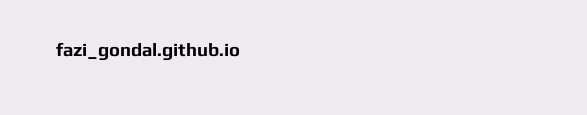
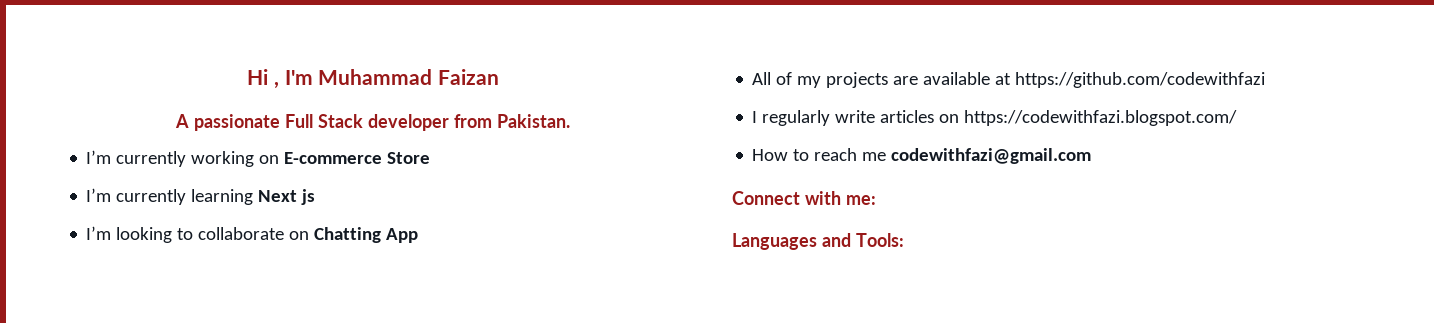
- fazi_gondal.github.io
+ Hi , I'm Muhammad Faizan
+ A passionate Full Stack developer from Pakistan.
+ I’m currently working on E-commerce Store
+ I’m currently learning Next js
+ I’m looking to collaborate on Chatting App
+ All of my projects are available at https://github.com/codewithfazi
+ I regularly write articles on https://codewithfazi.blogspot.com/
+ How to reach me codewithfazi@gmail.com
+ Connect with me:
+ Languages and Tools:

